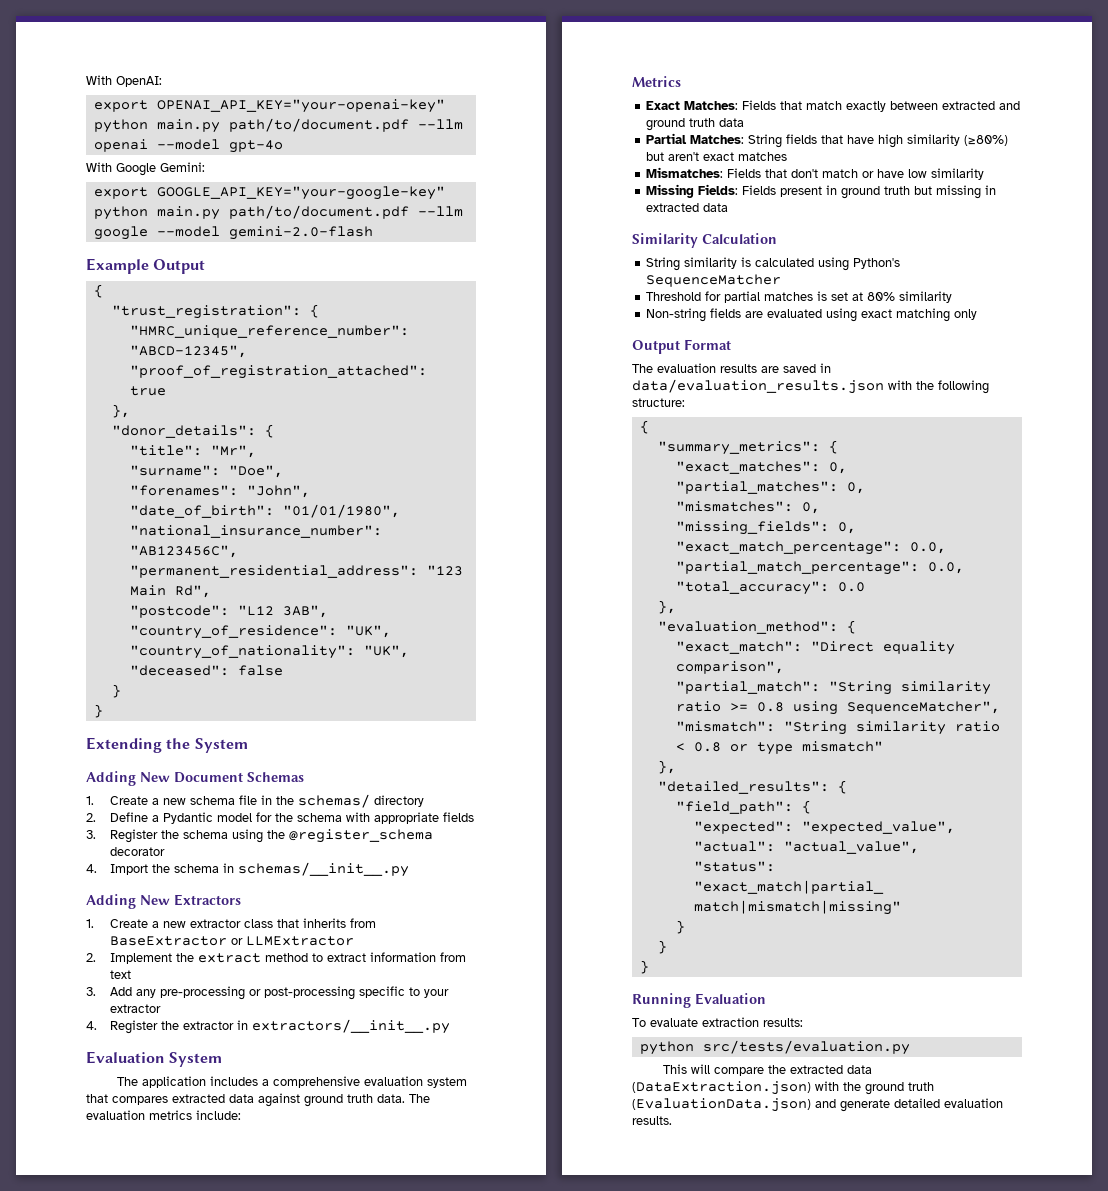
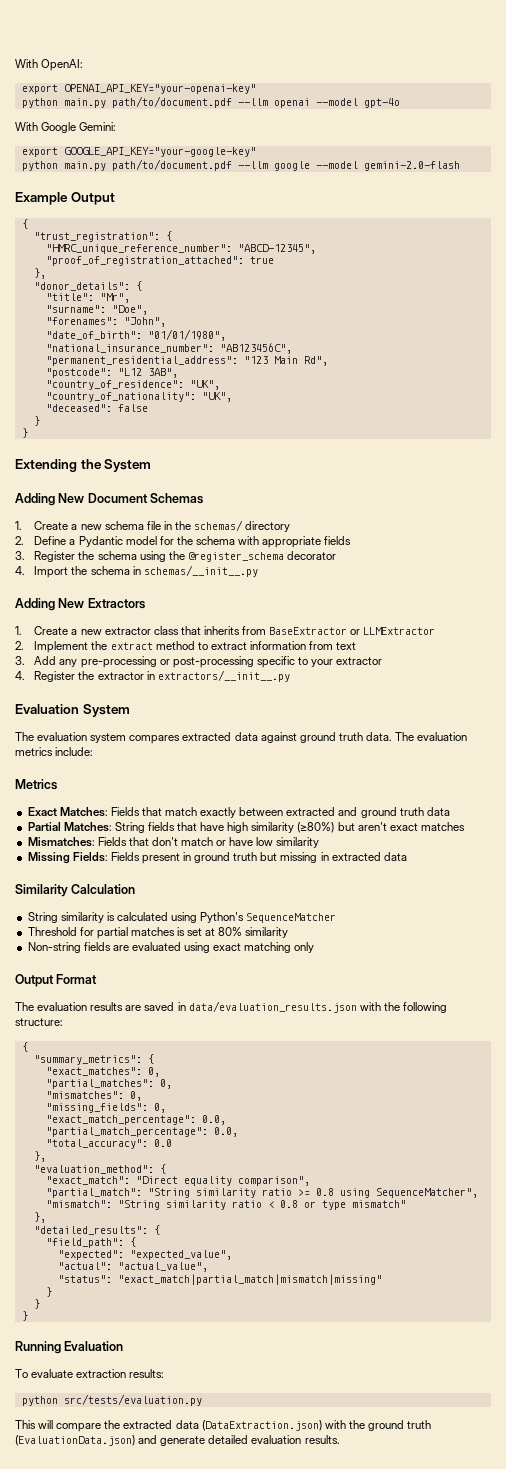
- The application includes a comprehensive evaluation system that compares extracted data against ground truth data.
+ The evaluation system compares extracted data against ground truth data.

